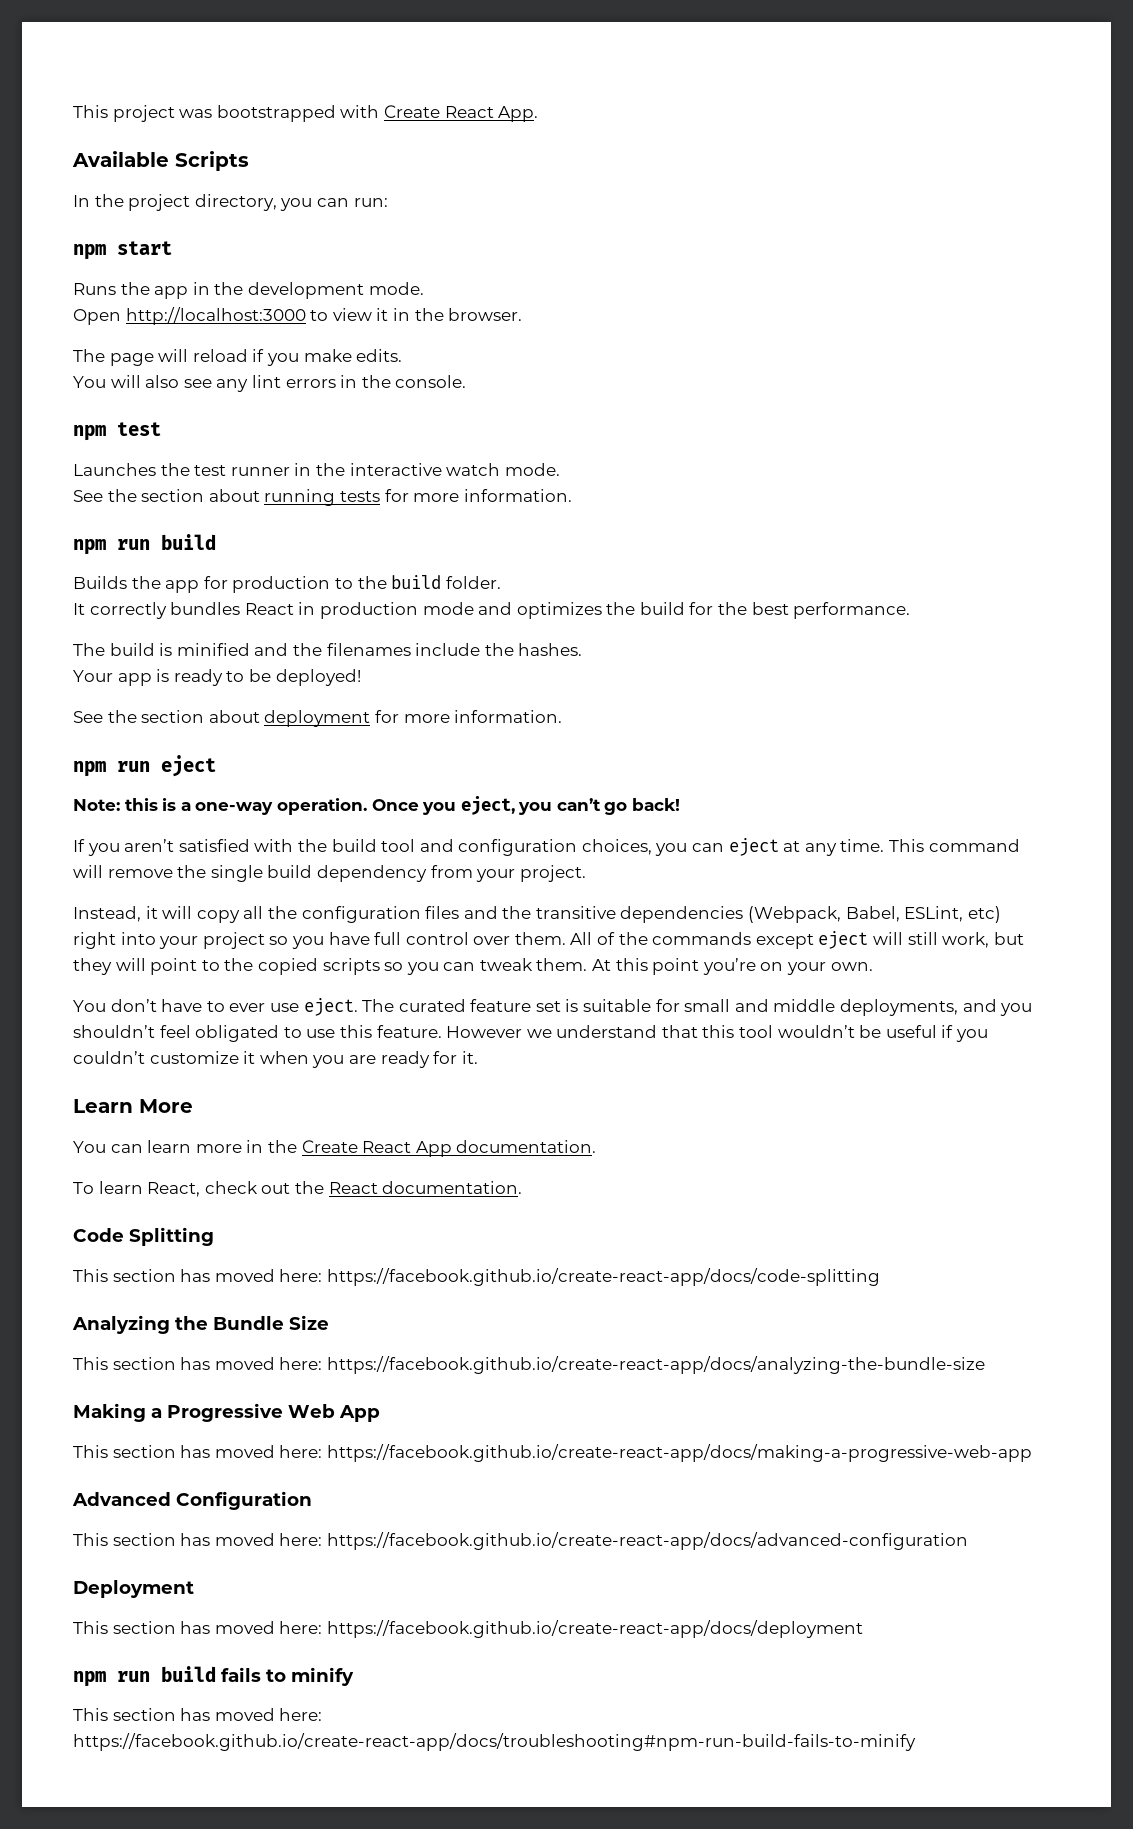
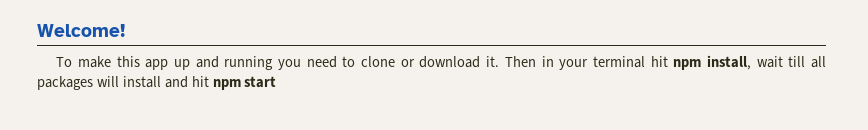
- This project was bootstrapped with Create React App.
- Available Scripts
- In the project directory, you can run:
- npm start
- Runs the app in the development mode.
- Open http://localhost:3000 to view it in the browser.
- The page will reload if you make edits.
- You will also see any lint errors in the console.
- npm test
- Launches the test runner in the interactive watch mode.
- See the section about running tests for more information.
- npm run build
- Builds the app for production to the build folder.
- It correctly bundles React in production mode and optimizes the build for the best performance.
- The build is minified and the filenames include the hashes.
- Your app is ready to be deployed!
- See the section about deployment for more information.
- npm run eject
- Note: this is a one-way operation. Once you eject, you can’t go back!
- If you aren’t satisfied with the build tool and configuration choices, you can eject at any time. This command will remove the single build dependency from your project.
- Instead, it will copy all the configuration files and the transitive dependencies (Webpack, Babel, ESLint, etc) right into your project so you have full control over them. All of the commands except eject will still work, but they will point to the copied scripts so you can tweak them. At this point you’re on your own.
- You don’t have to ever use eject. The curated feature set is suitable for small and middle deployments, and you shouldn’t feel obligated to use this feature. However we understand that this tool wouldn’t be useful if you couldn’t customize it when you are ready for it.
- Learn More
- You can learn more in the Create React App documentation.
- To learn React, check out the React documentation.
- Code Splitting
- This section has moved here: https://facebook.github.io/create-react-app/docs/code-splitting
- Analyzing the Bundle Size
- This section has moved here: https://facebook.github.io/create-react-app/docs/analyzing-the-bundle-size
- Making a Progressive Web App
- This section has moved here: https://facebook.github.io/create-react-app/docs/making-a-progressive-web-app
- Advanced Configuration
- This section has moved here: https://facebook.github.io/create-react-app/docs/advanced-configuration
- Deployment
- This section has moved here: https://facebook.github.io/create-react-app/docs/deployment
- npm run build fails to minify
- This section has moved here: https://facebook.github.io/create-react-app/docs/troubleshooting#npm-run-build-fails-to-minify
+ Welcome!
+ To make this app up and running you need to clone or download it. Then in your terminal hit npm install, wait till all packages will install and hit npm start

